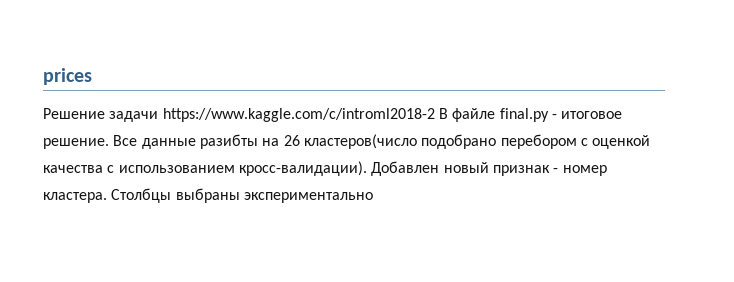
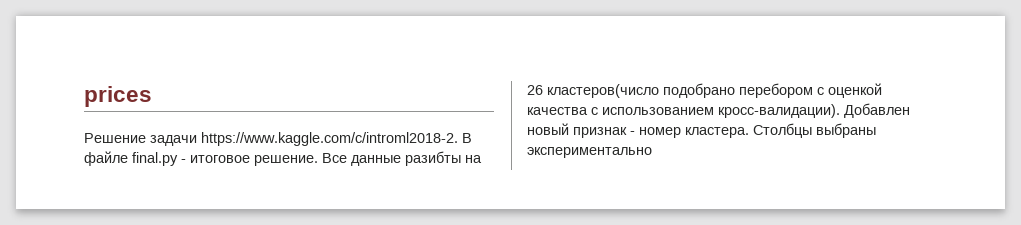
- Решение задачи https://www.kaggle.com/c/introml2018-2 В файле final.py - итоговое решение.
+ Решение задачи https://www.kaggle.com/c/introml2018-2. В файле final.py - итоговое решение.

